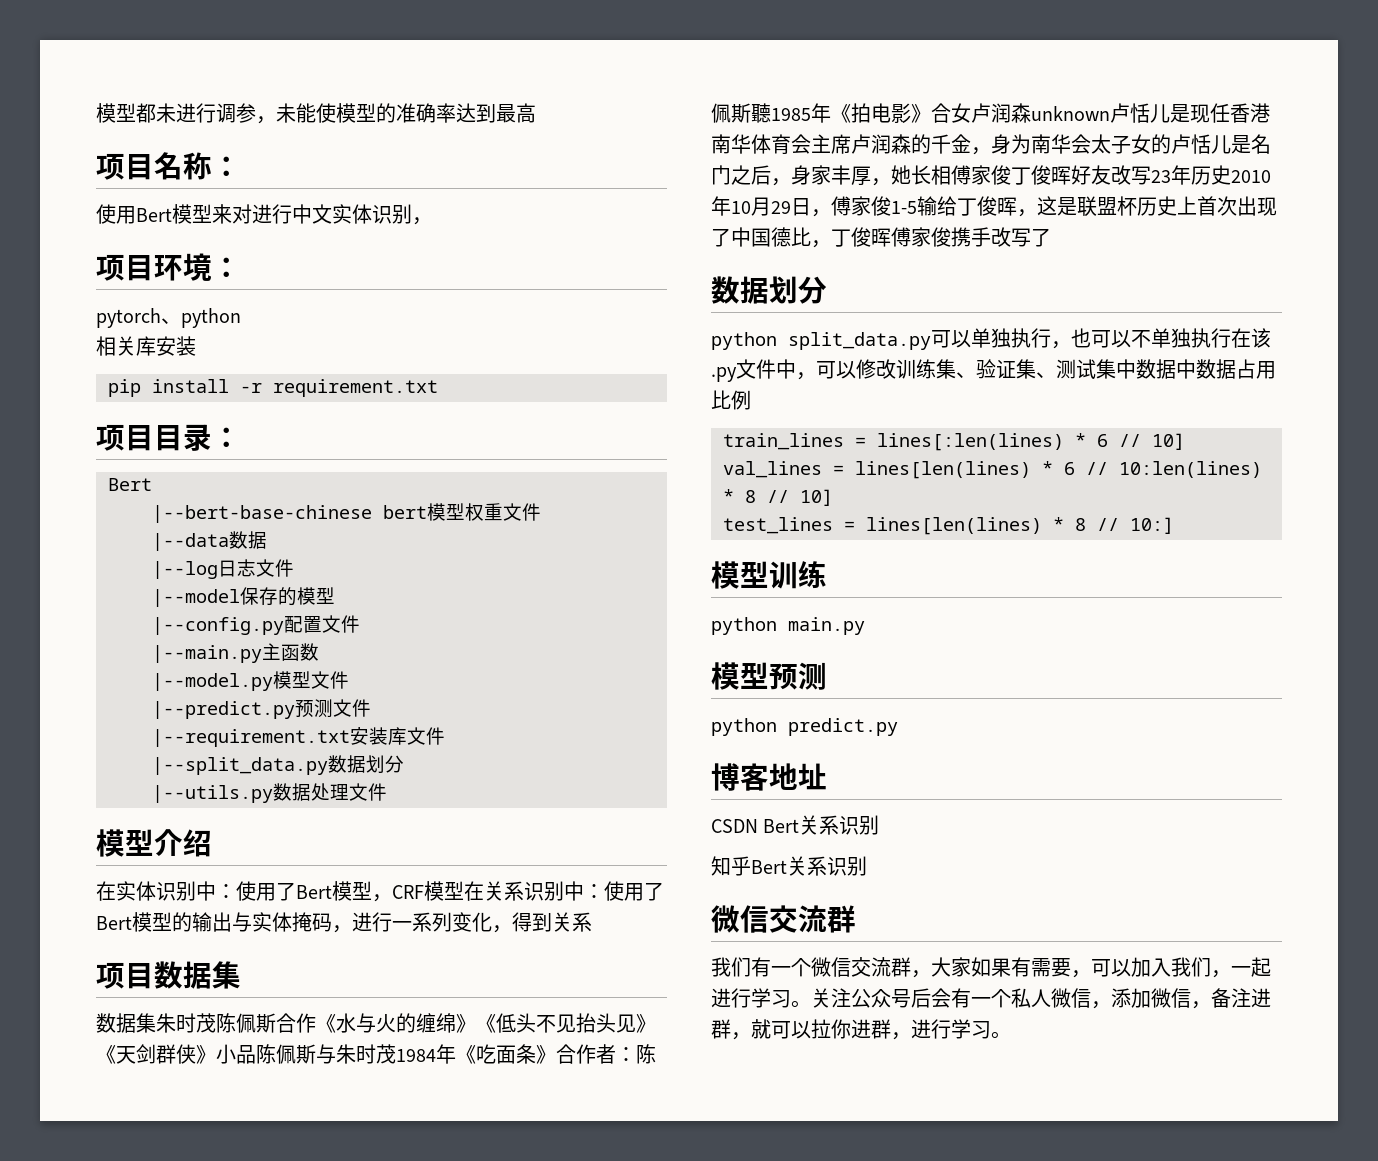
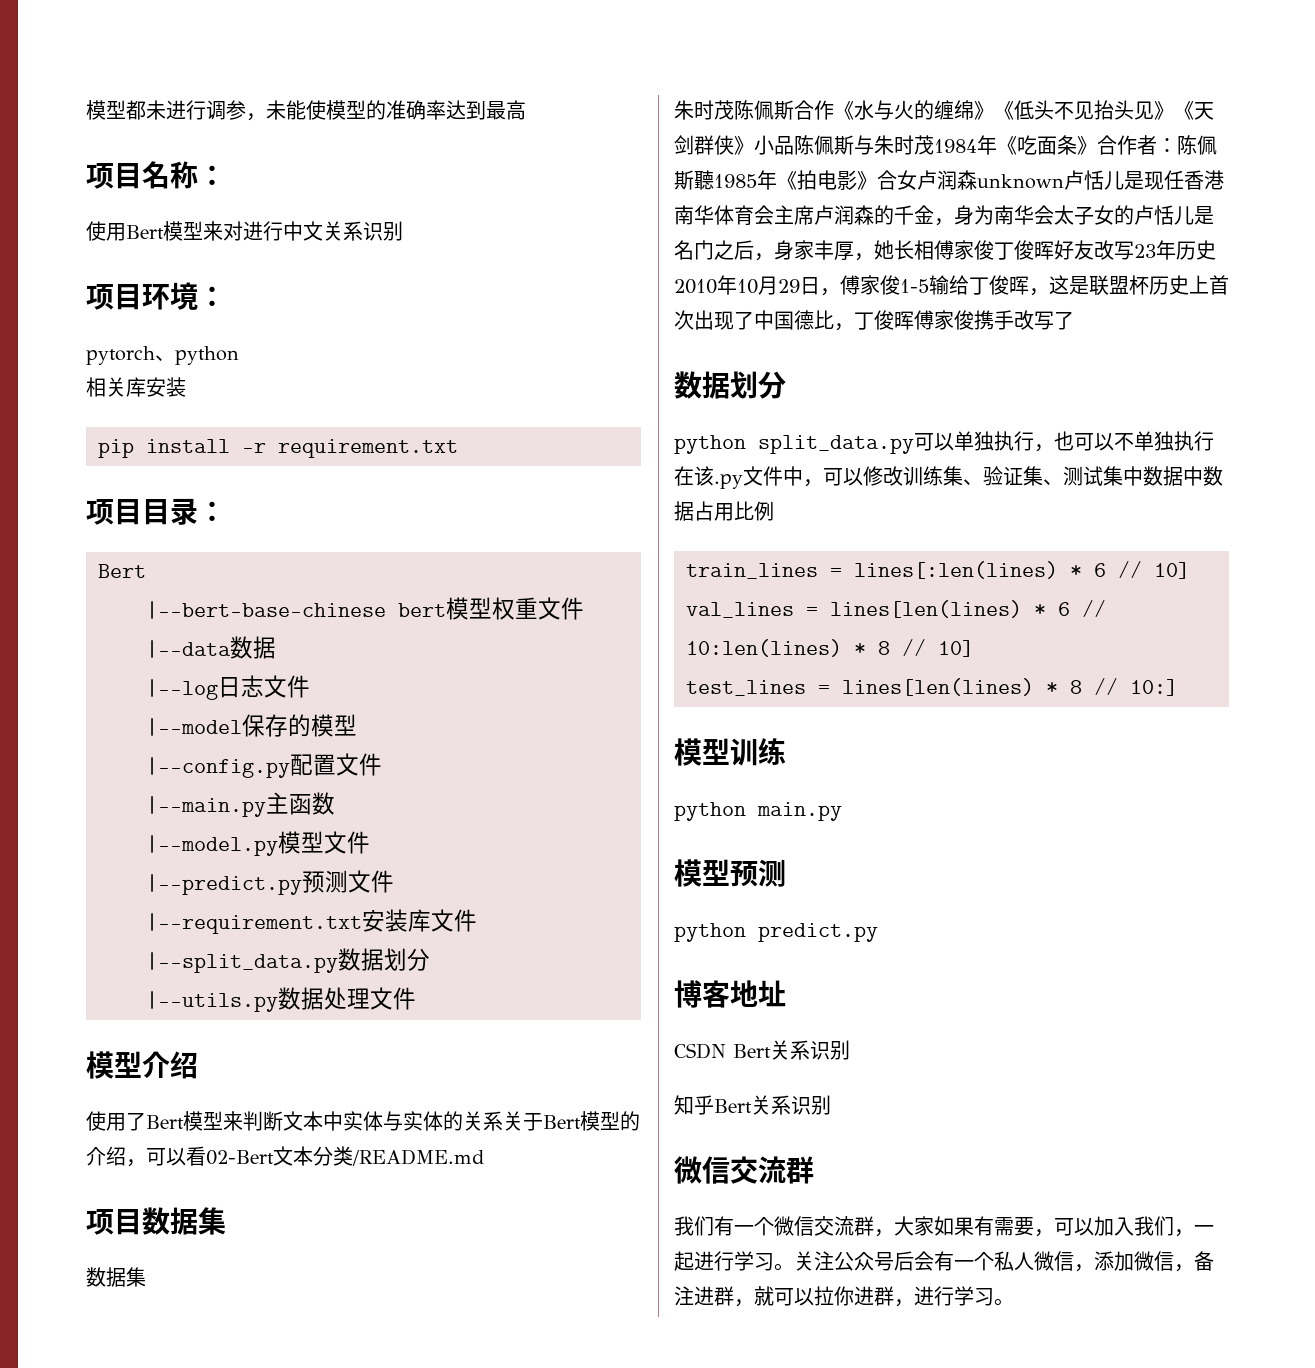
- 使用Bert模型来对进行中文实体识别，
+ 使用Bert模型来对进行中文关系识别
- 在实体识别中：使用了Bert模型，CRF模型在关系识别中：使用了Bert模型的输出与实体掩码，进行一系列变化，得到关系
+ 使用了Bert模型来判断文本中实体与实体的关系关于Bert模型的介绍，可以看02-Bert文本分类/README.md
  项目数据集
- 数据集朱时茂陈佩斯合作《水与火的缠绵》《低头不见抬头见》《天剑群侠》小品陈佩斯与朱时茂1984年《吃面条》合作者：
+ 数据集
+ 朱时茂陈佩斯合作《水与火的缠绵》《低头不见抬头见》《天剑群侠》小品陈佩斯与朱时茂1984年《吃面条》合作者：

